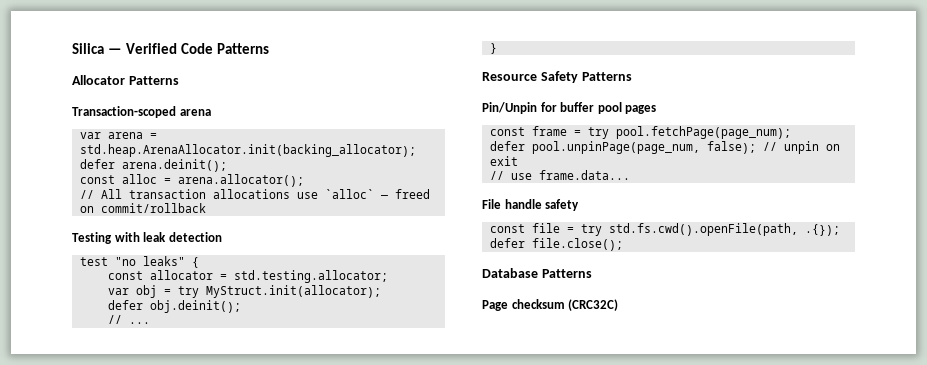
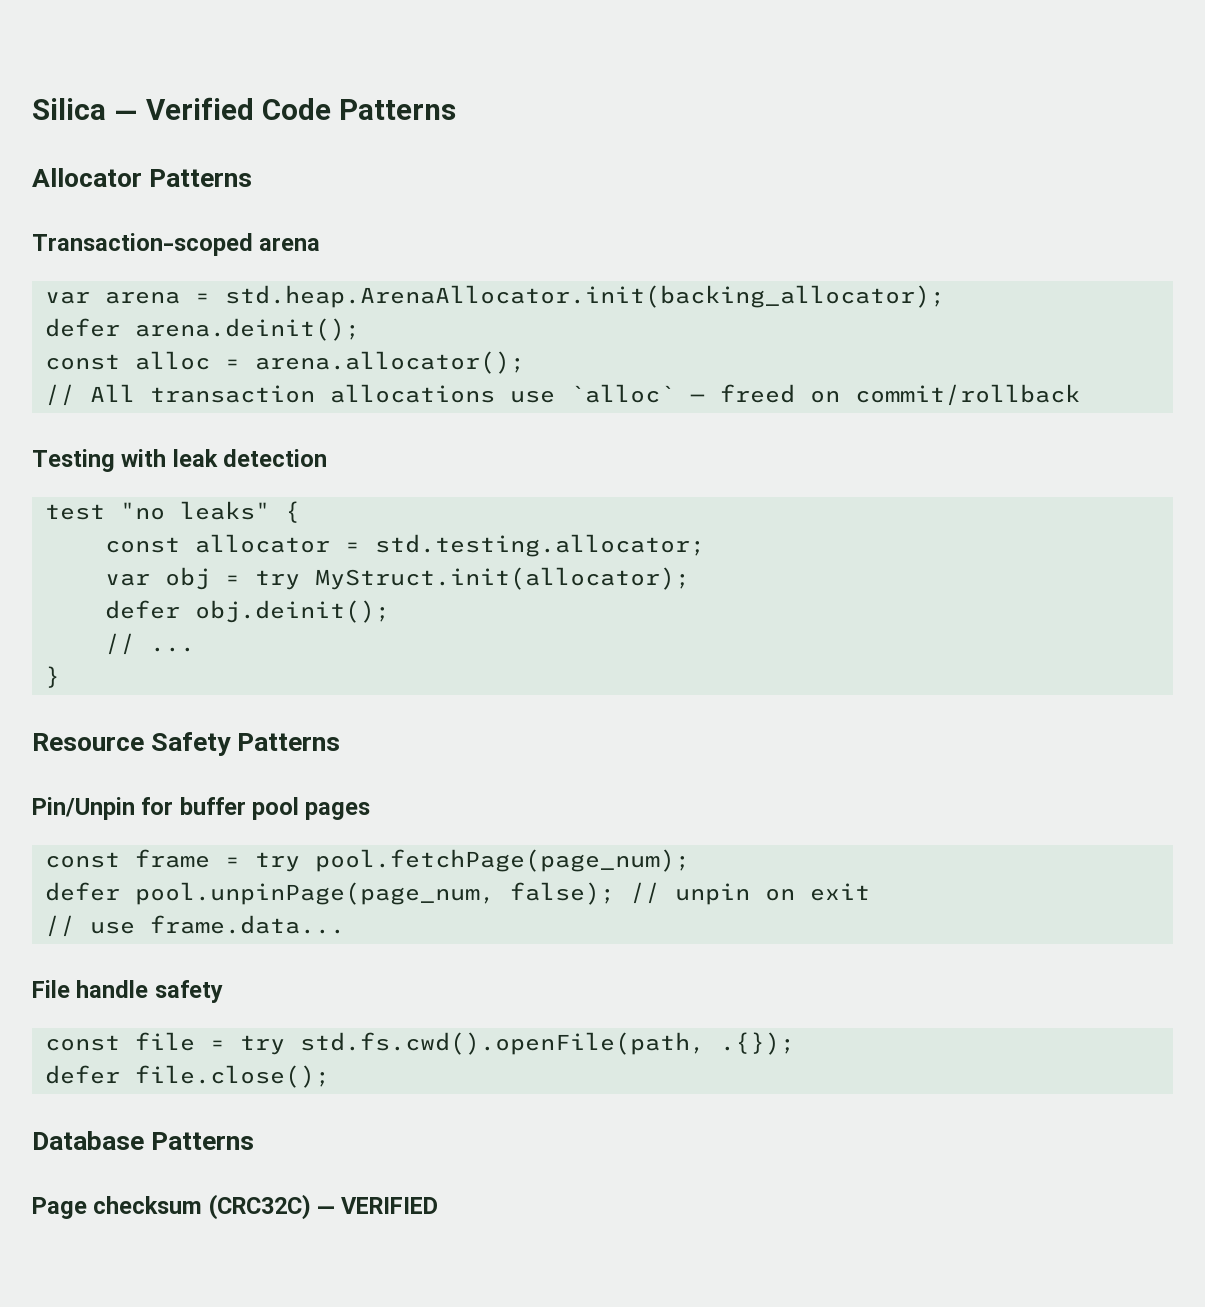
- Page checksum (CRC32C)
+ Page checksum (CRC32C) — VERIFIED

